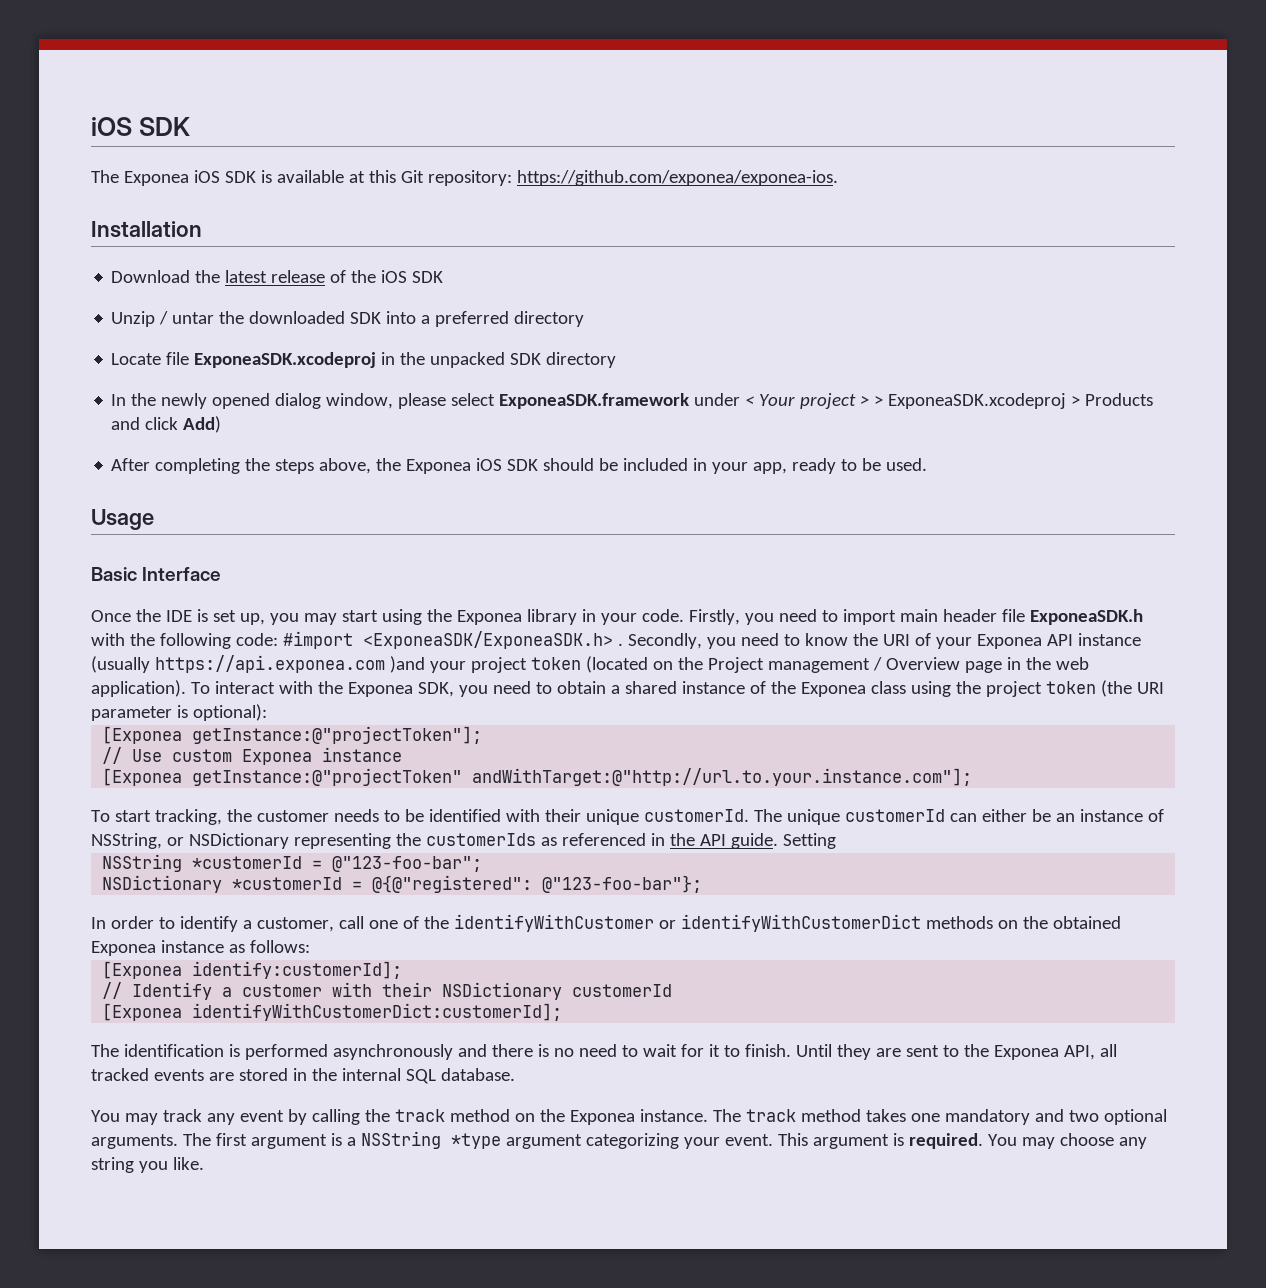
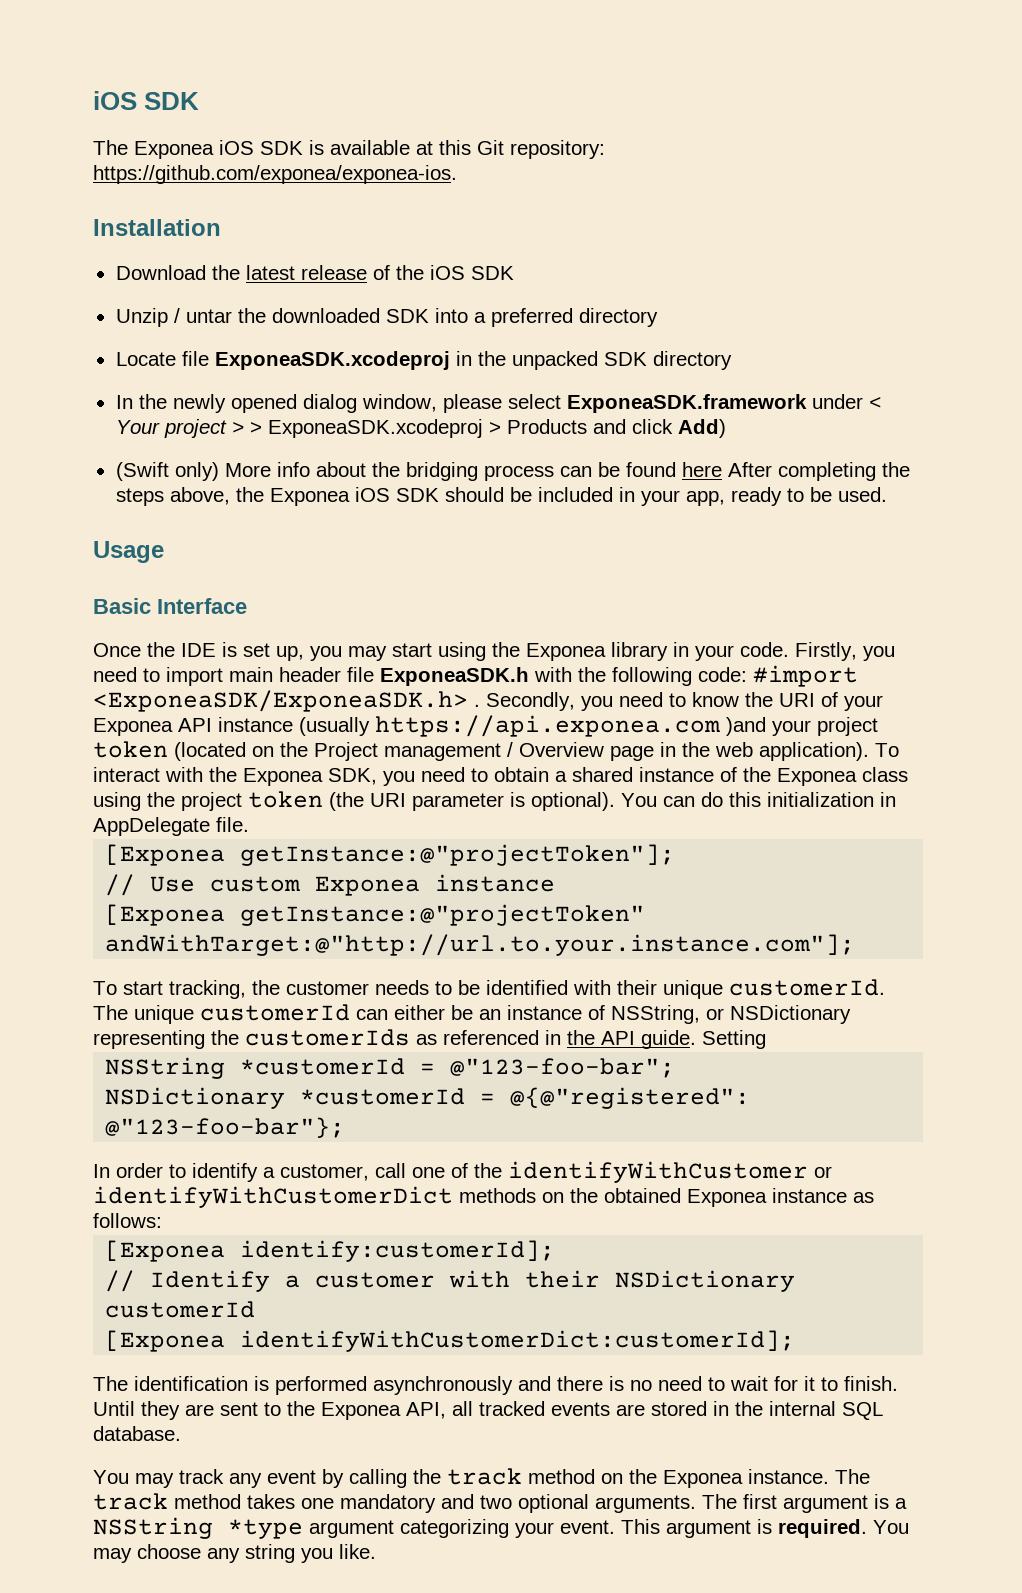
- After completing the steps above, the Exponea iOS SDK should be included in your app, ready to be used.
+ (Swift only) More info about the bridging process can be found here After completing the steps above, the Exponea iOS SDK should be included in your app, ready to be used.
- To interact with the Exponea SDK, you need to obtain a shared instance of the Exponea class using the project token (the URI parameter is optional):
+ To interact with the Exponea SDK, you need to obtain a shared instance of the Exponea class using the project token (the URI parameter is optional). You can do this initialization in AppDelegate file.

